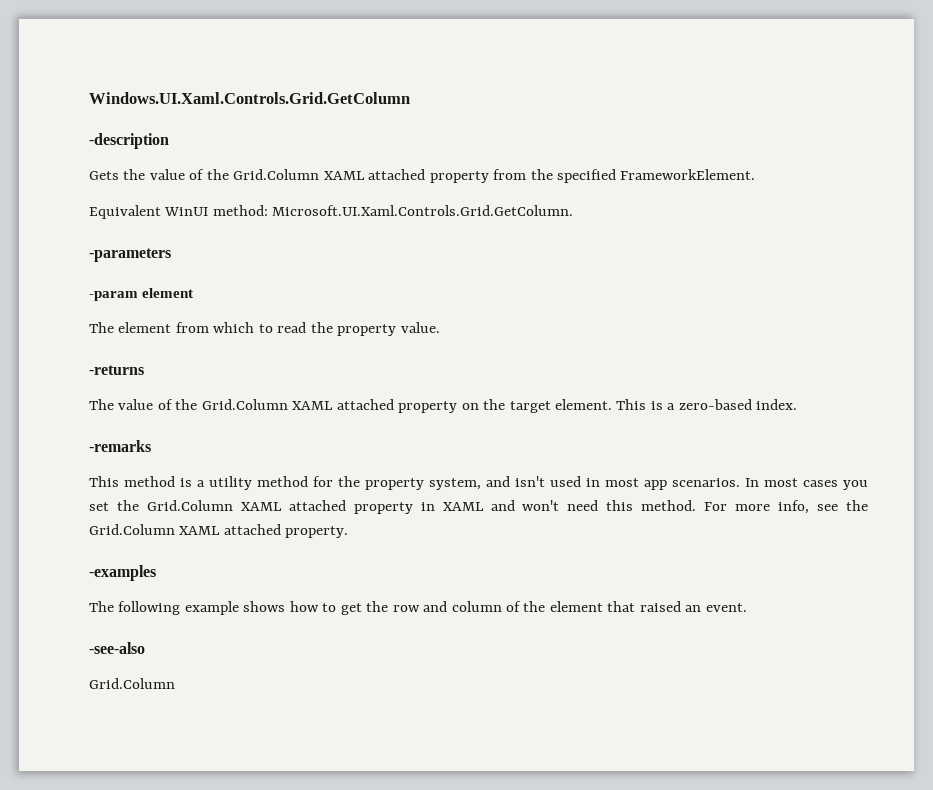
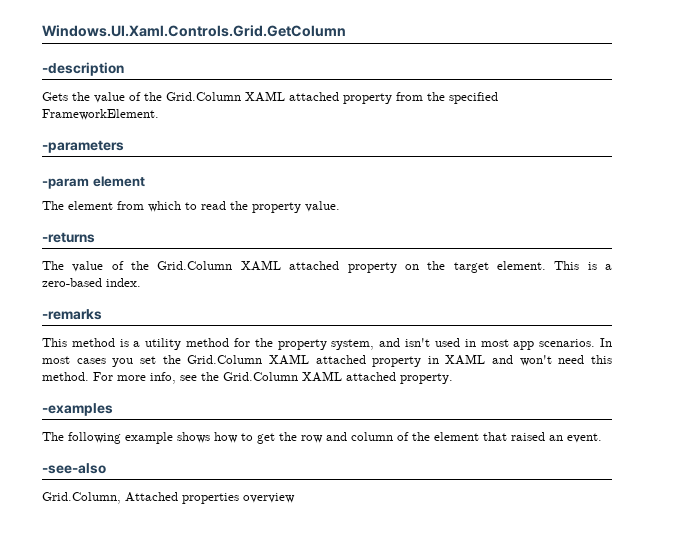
- Equivalent WinUI method: Microsoft.UI.Xaml.Controls.Grid.GetColumn.
  -see-also
- Grid.Column
+ Grid.Column, Attached properties overview

